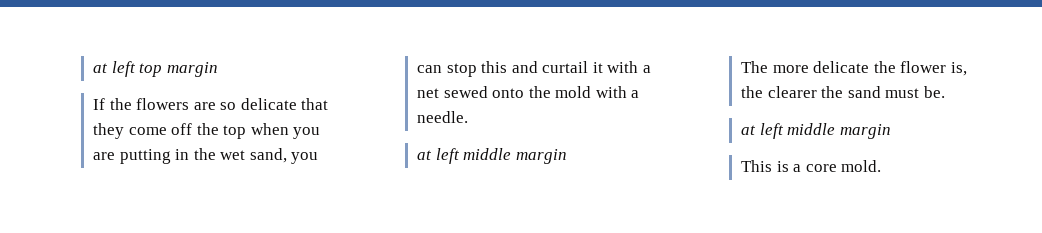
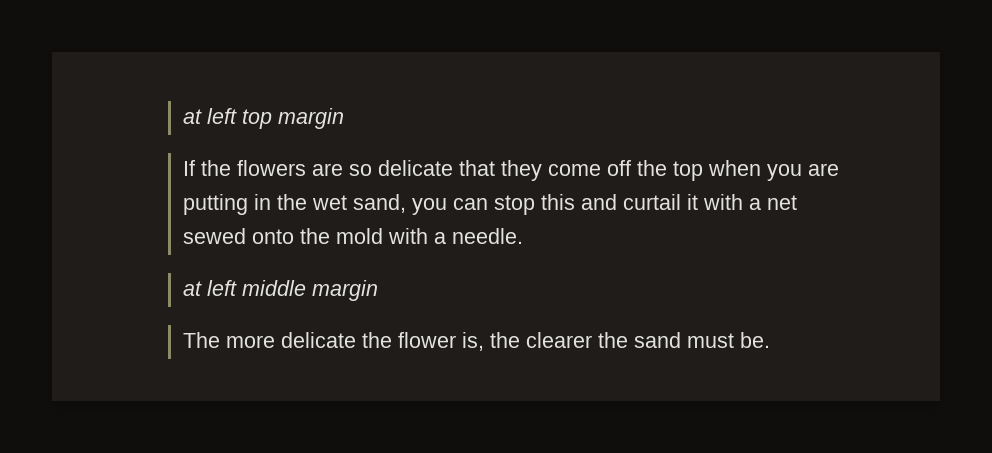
  The more delicate the flower is, the clearer the sand must be.
- at left middle margin
- This is a core mold.

